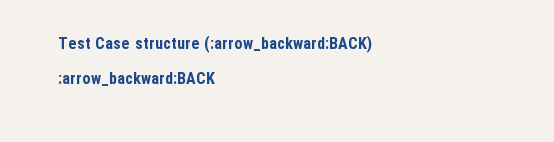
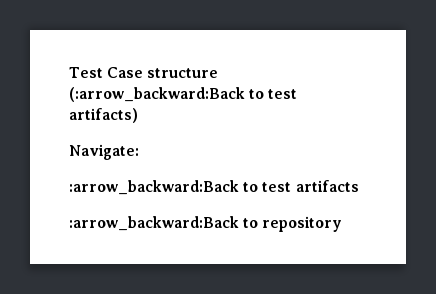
- Test Case structure (:arrow_backward:BACK)
- :arrow_backward:BACK
+ Test Case structure (:arrow_backward:Back to test artifacts)
+ Navigate:
+ :arrow_backward:Back to test artifacts
+ :arrow_backward:Back to repository

